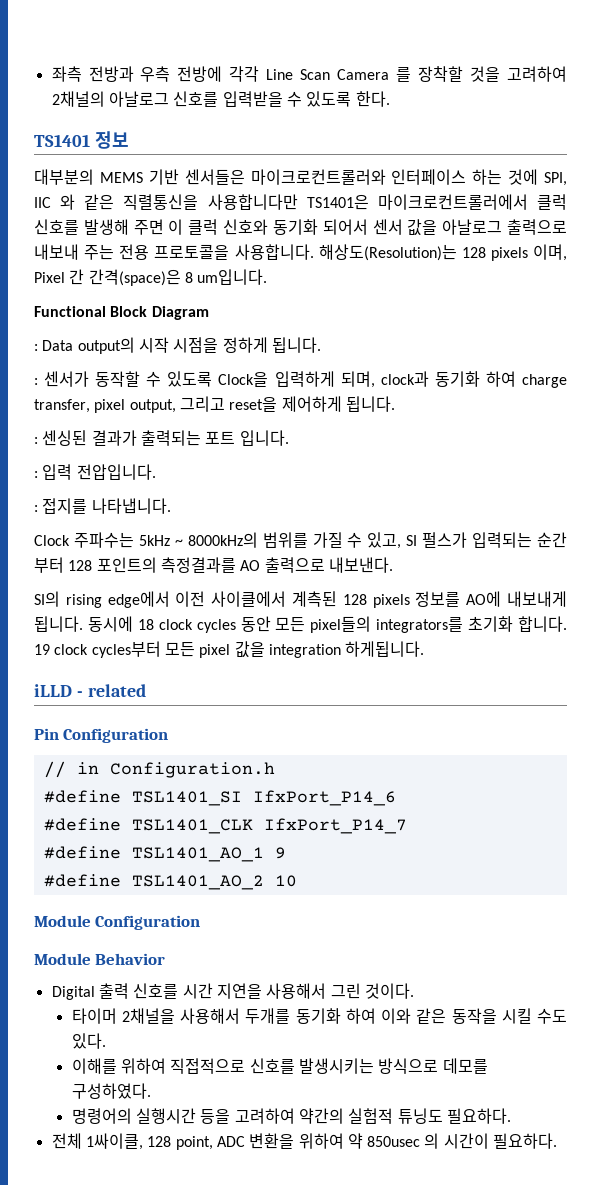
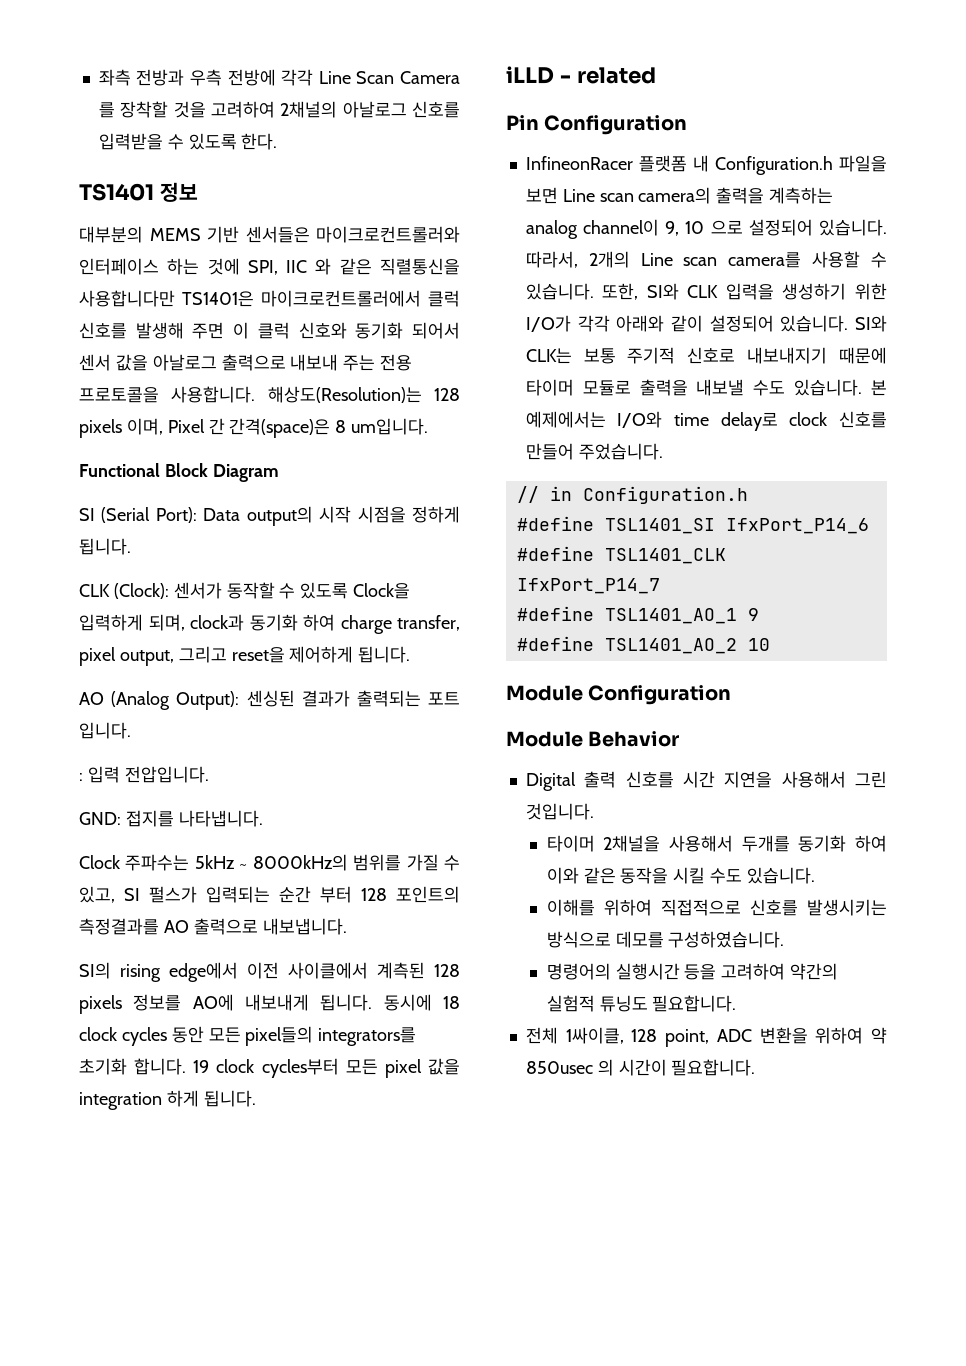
- : Data output의 시작 시점을 정하게 됩니다.
+ SI (Serial Port): Data output의 시작 시점을 정하게 됩니다.
- : 센서가 동작할 수 있도록 Clock을 입력하게 되며, clock과 동기화 하여 charge transfer, pixel output, 그리고 reset을 제어하게 됩니다.
+ CLK (Clock): 센서가 동작할 수 있도록 Clock을 입력하게 되며, clock과 동기화 하여 charge transfer, pixel output, 그리고 reset을 제어하게 됩니다.
- : 센싱된 결과가 출력되는 포트 입니다.
+ AO (Analog Output): 센싱된 결과가 출력되는 포트 입니다.
- : 접지를 나타냅니다.
+ GND: 접지를 나타냅니다.
- Clock 주파수는 5kHz ~ 8000kHz의 범위를 가질 수 있고, SI 펄스가 입력되는 순간 부터 128 포인트의 측정결과를 AO 출력으로 내보낸다.
+ Clock 주파수는 5kHz ~ 8000kHz의 범위를 가질 수 있고, SI 펄스가 입력되는 순간 부터 128 포인트의 측정결과를 AO 출력으로 내보냅니다.
- 19 clock cycles부터 모든 pixel 값을 integration 하게됩니다.
+ 19 clock cycles부터 모든 pixel 값을 integration 하게 됩니다.
+ InfineonRacer 플랫폼 내 Configuration.h 파일을 보면 Line scan camera의 출력을 계측하는 analog channel이 9, 10 으로 설정되어 있습니다. 따라서, 2개의 Line scan camera를 사용할 수 있습니다. 또한, SI와 CLK 입력을 생성하기 위한 I/O가 각각 아래와 같이 설정되어 있습니다. SI와 CLK는 보통 주기적 신호로 내보내지기 때문에 타이머 모듈로 출력을 내보낼 수도 있습니다. 본 예제에서는 I/O와 time delay로 clock 신호를 만들어 주었습니다.
- Digital 출력 신호를 시간 지연을 사용해서 그린 것이다.
+ Digital 출력 신호를 시간 지연을 사용해서 그린 것입니다.
- 타이머 2채널을 사용해서 두개를 동기화 하여 이와 같은 동작을 시킬 수도 있다.
+ 타이머 2채널을 사용해서 두개를 동기화 하여 이와 같은 동작을 시킬 수도 있습니다.
- 이해를 위하여 직접적으로 신호를 발생시키는 방식으로 데모를 구성하였다.
+ 이해를 위하여 직접적으로 신호를 발생시키는 방식으로 데모를 구성하였습니다.
- 명령어의 실행시간 등을 고려하여 약간의 실험적 튜닝도 필요하다.
+ 명령어의 실행시간 등을 고려하여 약간의 실험적 튜닝도 필요합니다.
- 전체 1싸이클, 128 point, ADC 변환을 위하여 약 850usec 의 시간이 필요하다.
+ 전체 1싸이클, 128 point, ADC 변환을 위하여 약 850usec 의 시간이 필요합니다.

